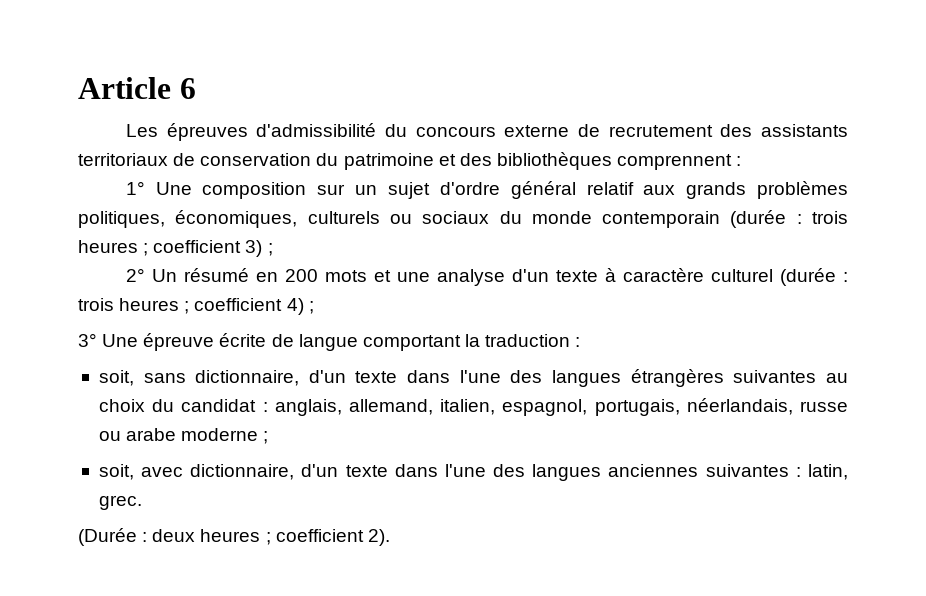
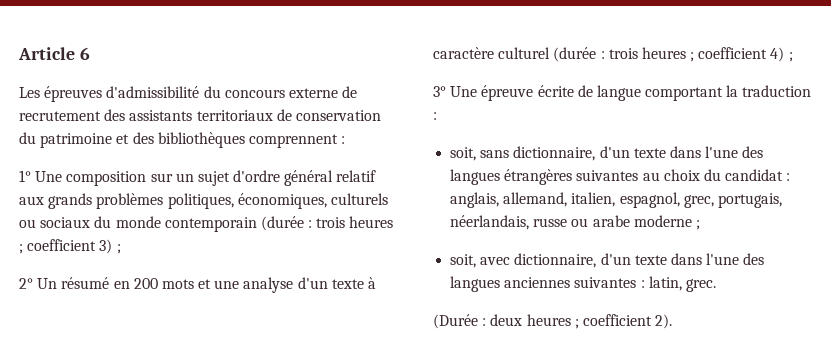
- soit, sans dictionnaire, d'un texte dans l'une des langues étrangères suivantes au choix du candidat : anglais, allemand, italien, espagnol, portugais, néerlandais, russe ou arabe moderne ;
+ soit, sans dictionnaire, d'un texte dans l'une des langues étrangères suivantes au choix du candidat : anglais, allemand, italien, espagnol, grec, portugais, néerlandais, russe ou arabe moderne ;

